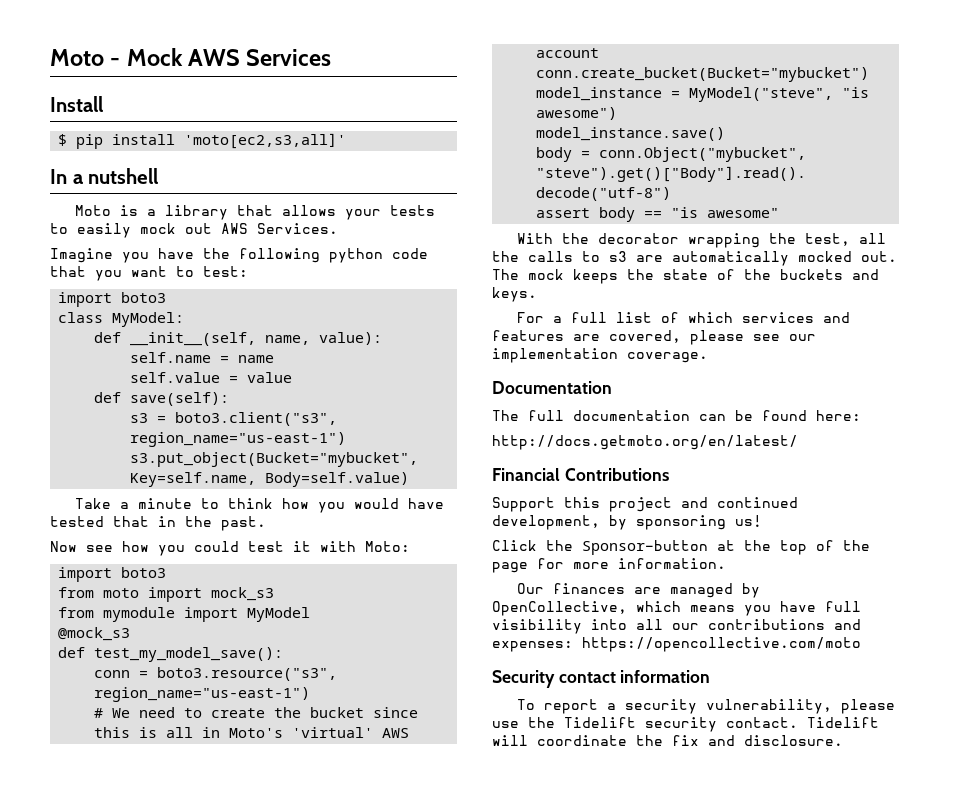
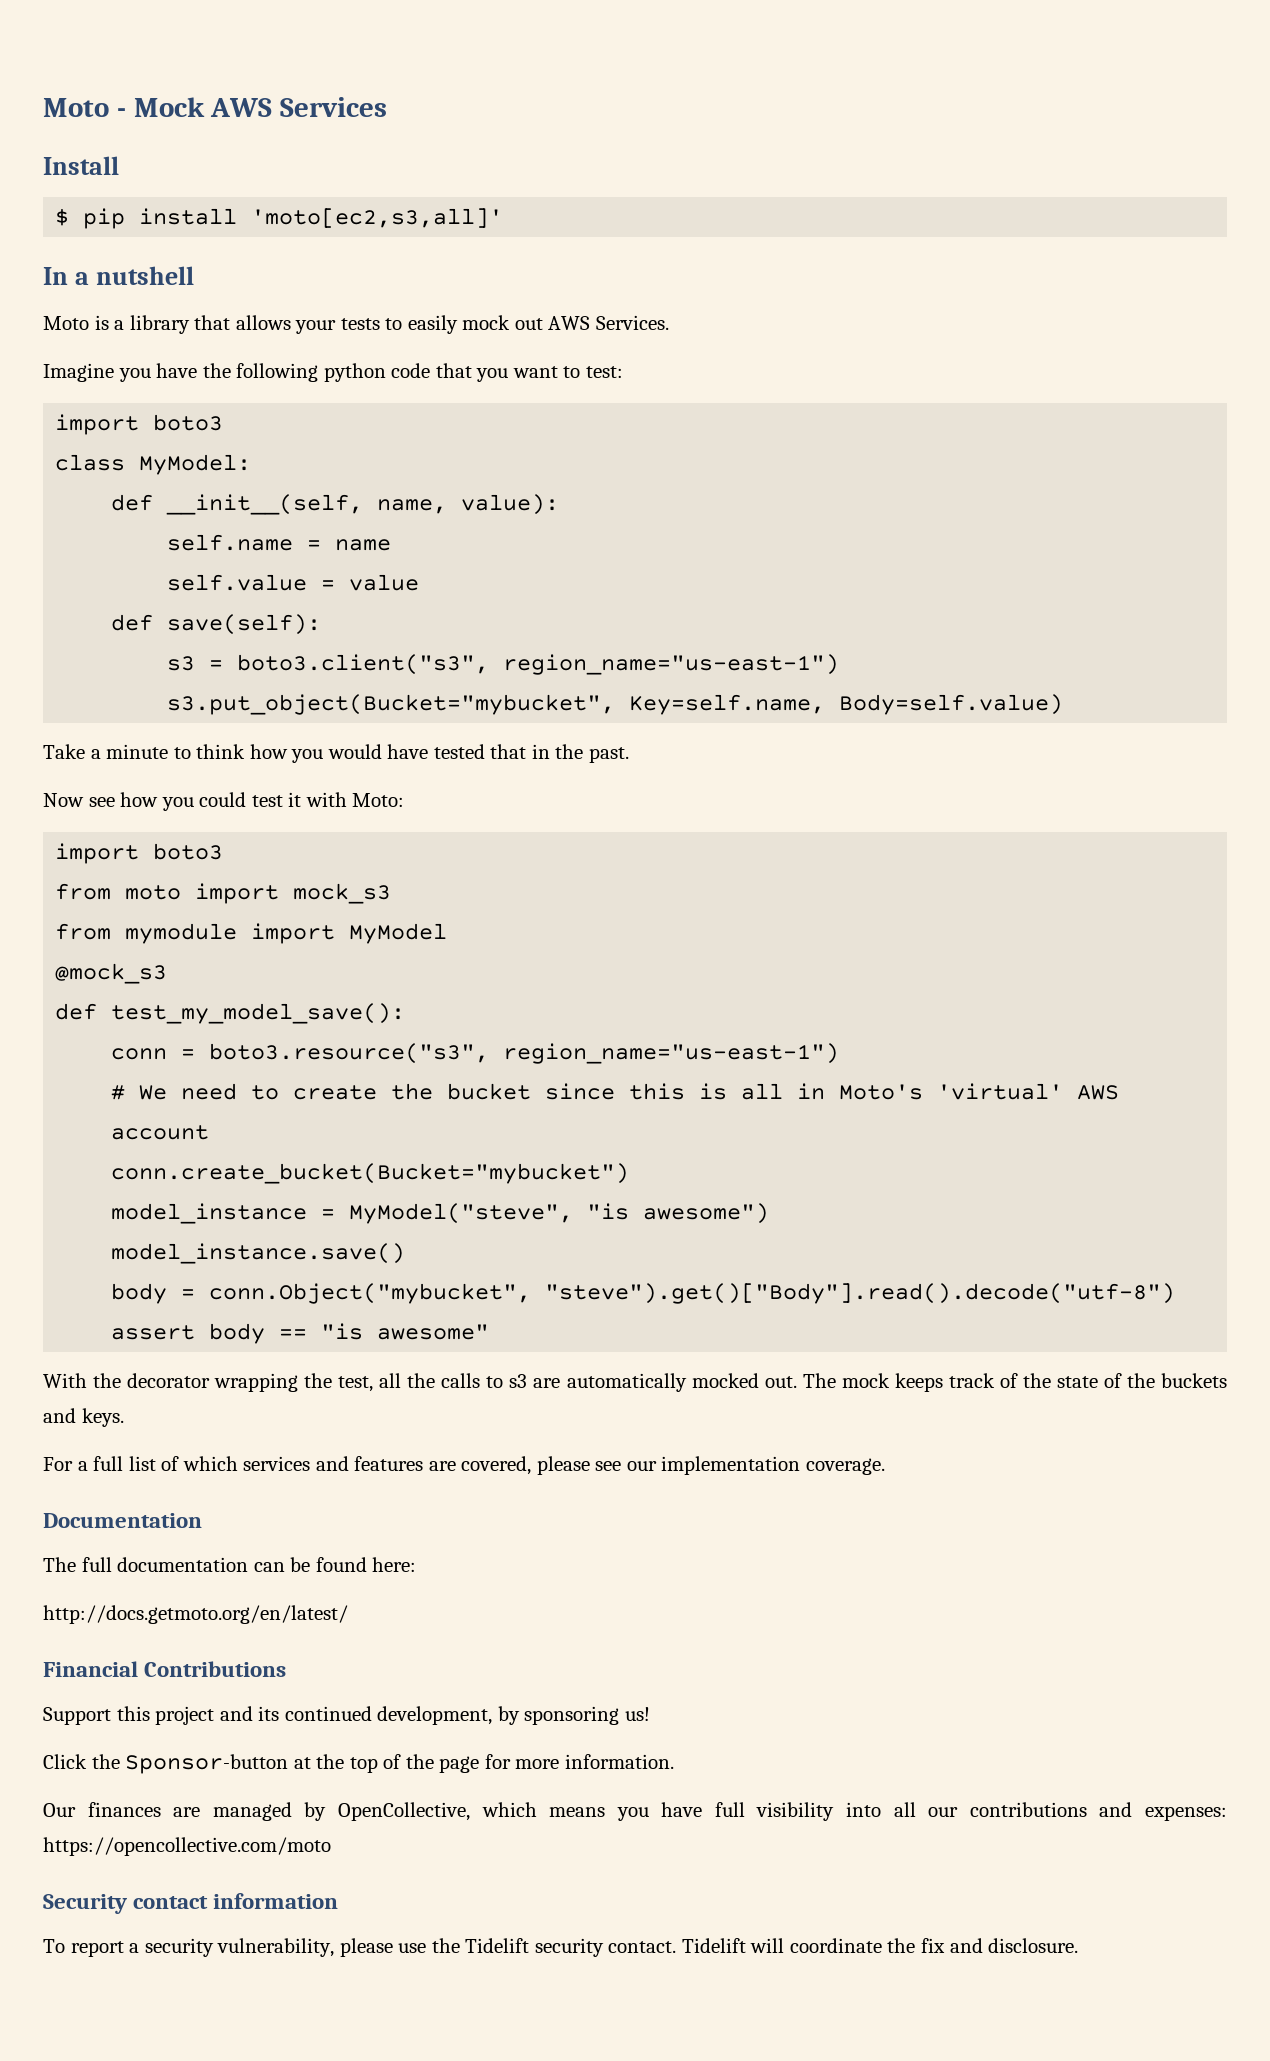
- The mock keeps the state of the buckets and keys.
+ The mock keeps track of the state of the buckets and keys.
- Support this project and continued development, by sponsoring us!
+ Support this project and its continued development, by sponsoring us!

